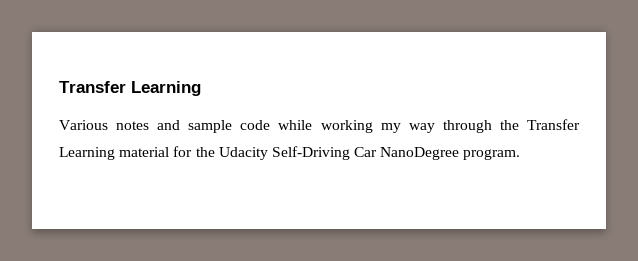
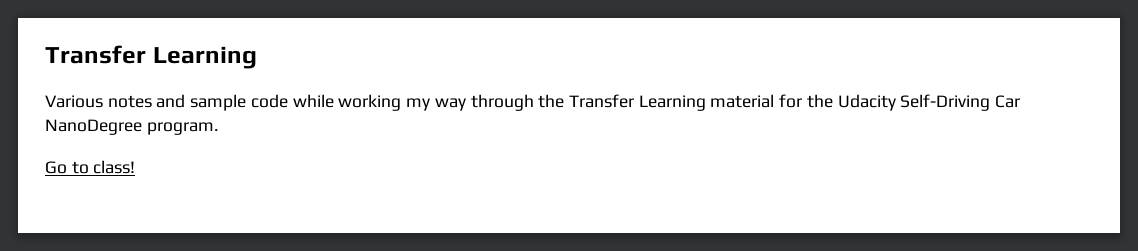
+ Go to class!

